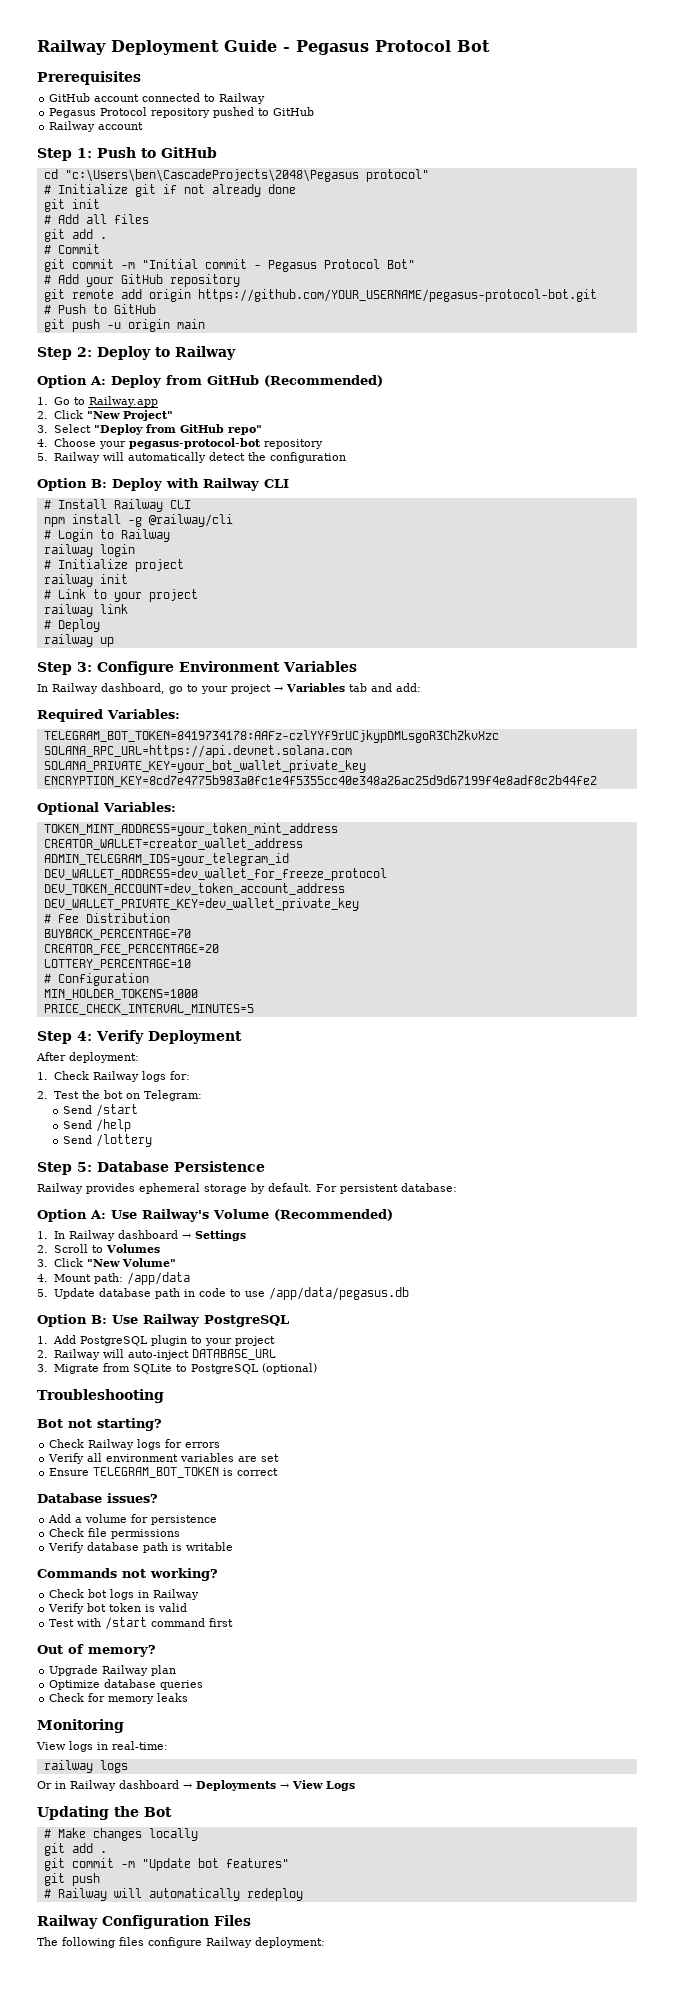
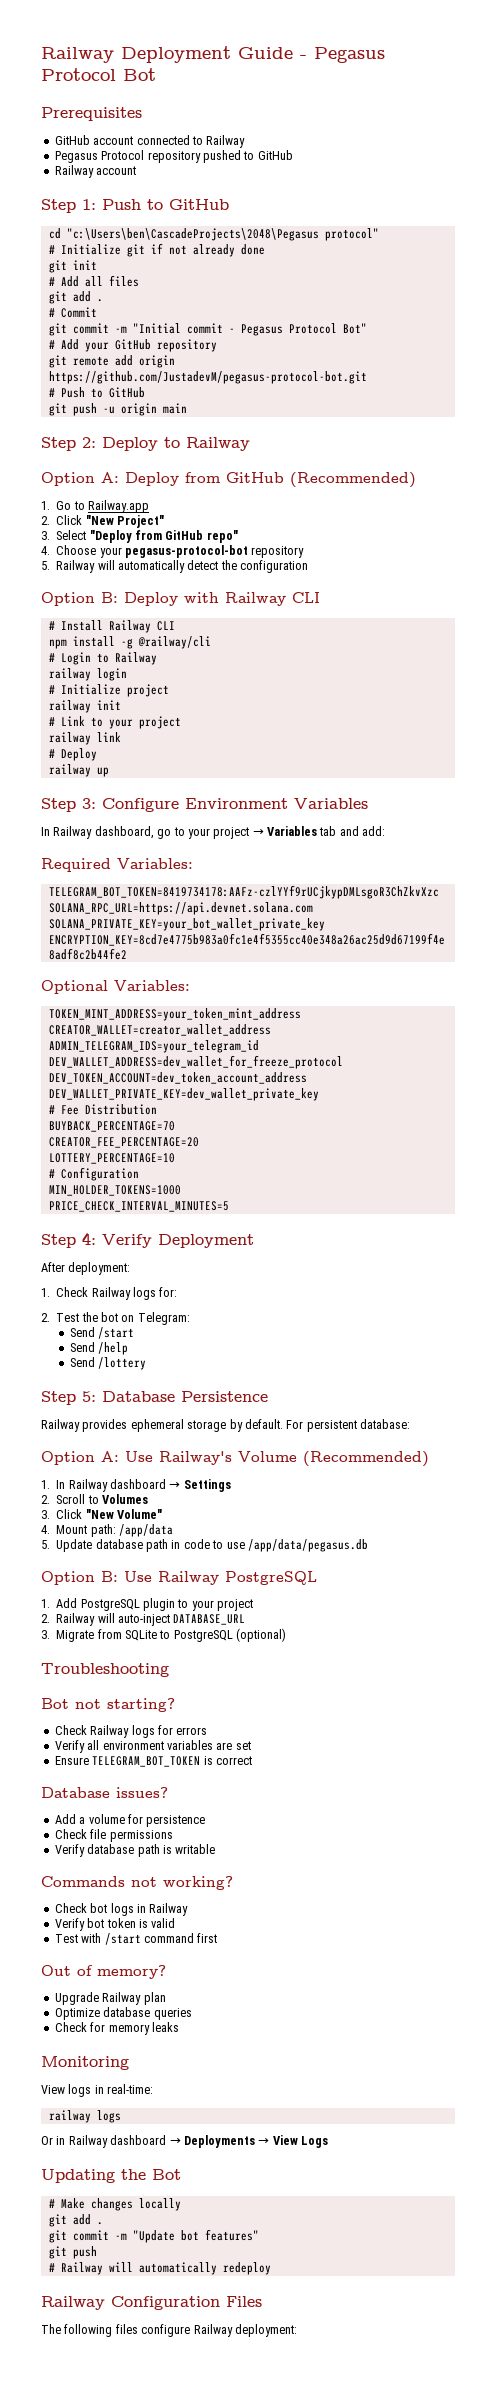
- git remote add origin https://github.com/YOUR_USERNAME/pegasus-protocol-bot.git
+ git remote add origin https://github.com/JustadevM/pegasus-protocol-bot.git

